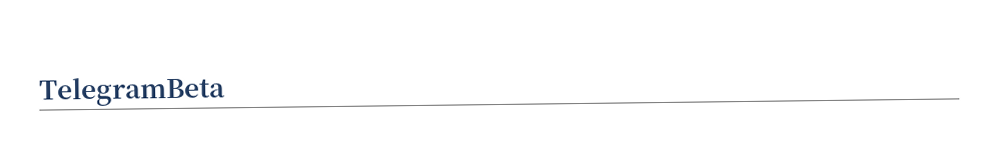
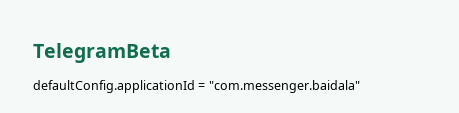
+ defaultConfig.applicationId = "com.messenger.baidala"

